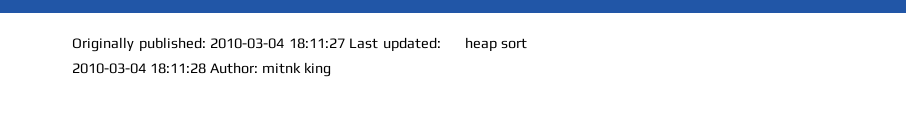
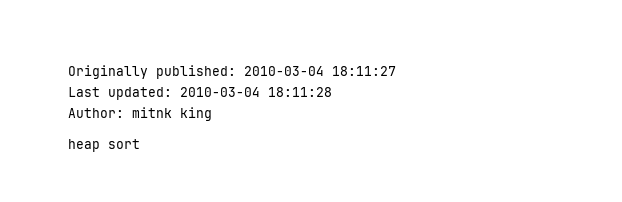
- Originally published: 2010-03-04 18:11:27 Last updated: 2010-03-04 18:11:28 Author: mitnk king
+ Originally published: 2010-03-04 18:11:27
+ Last updated: 2010-03-04 18:11:28
+ Author: mitnk king

